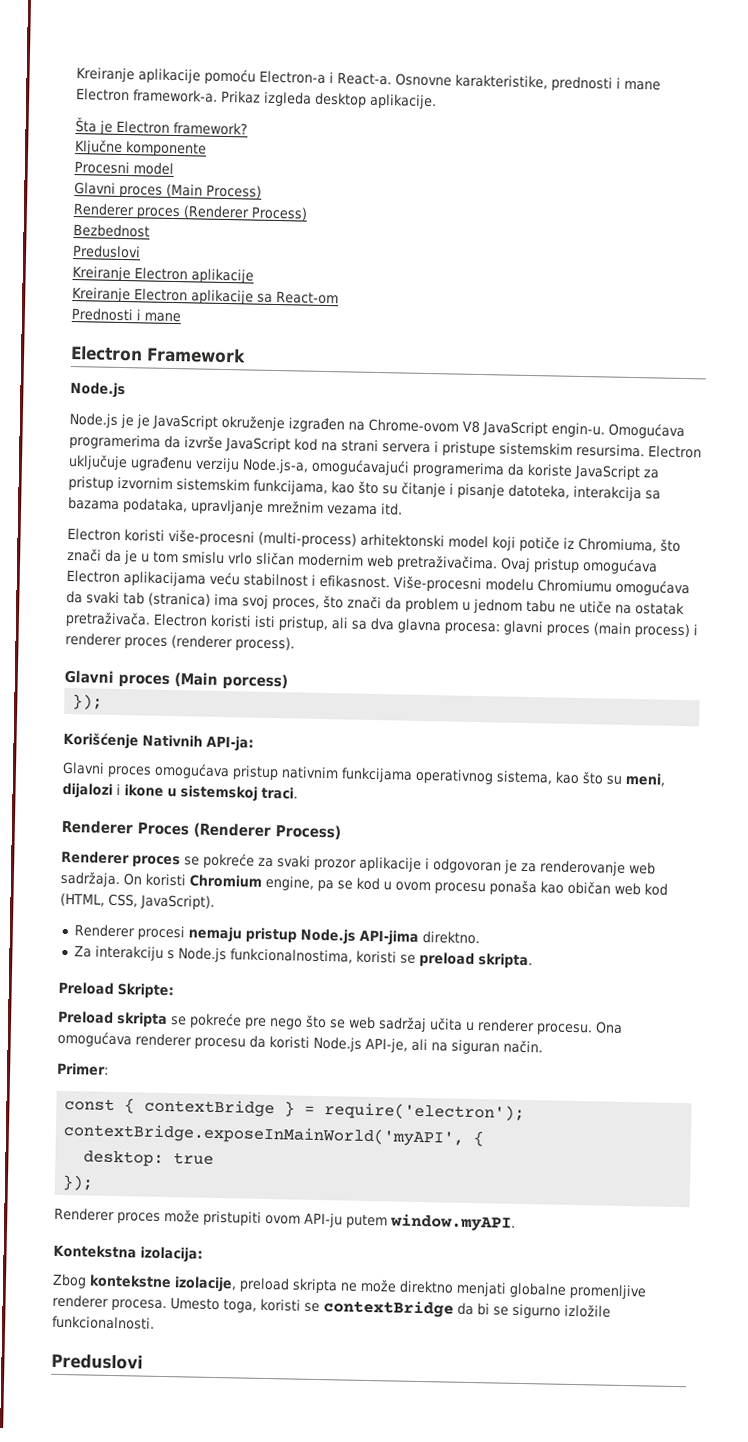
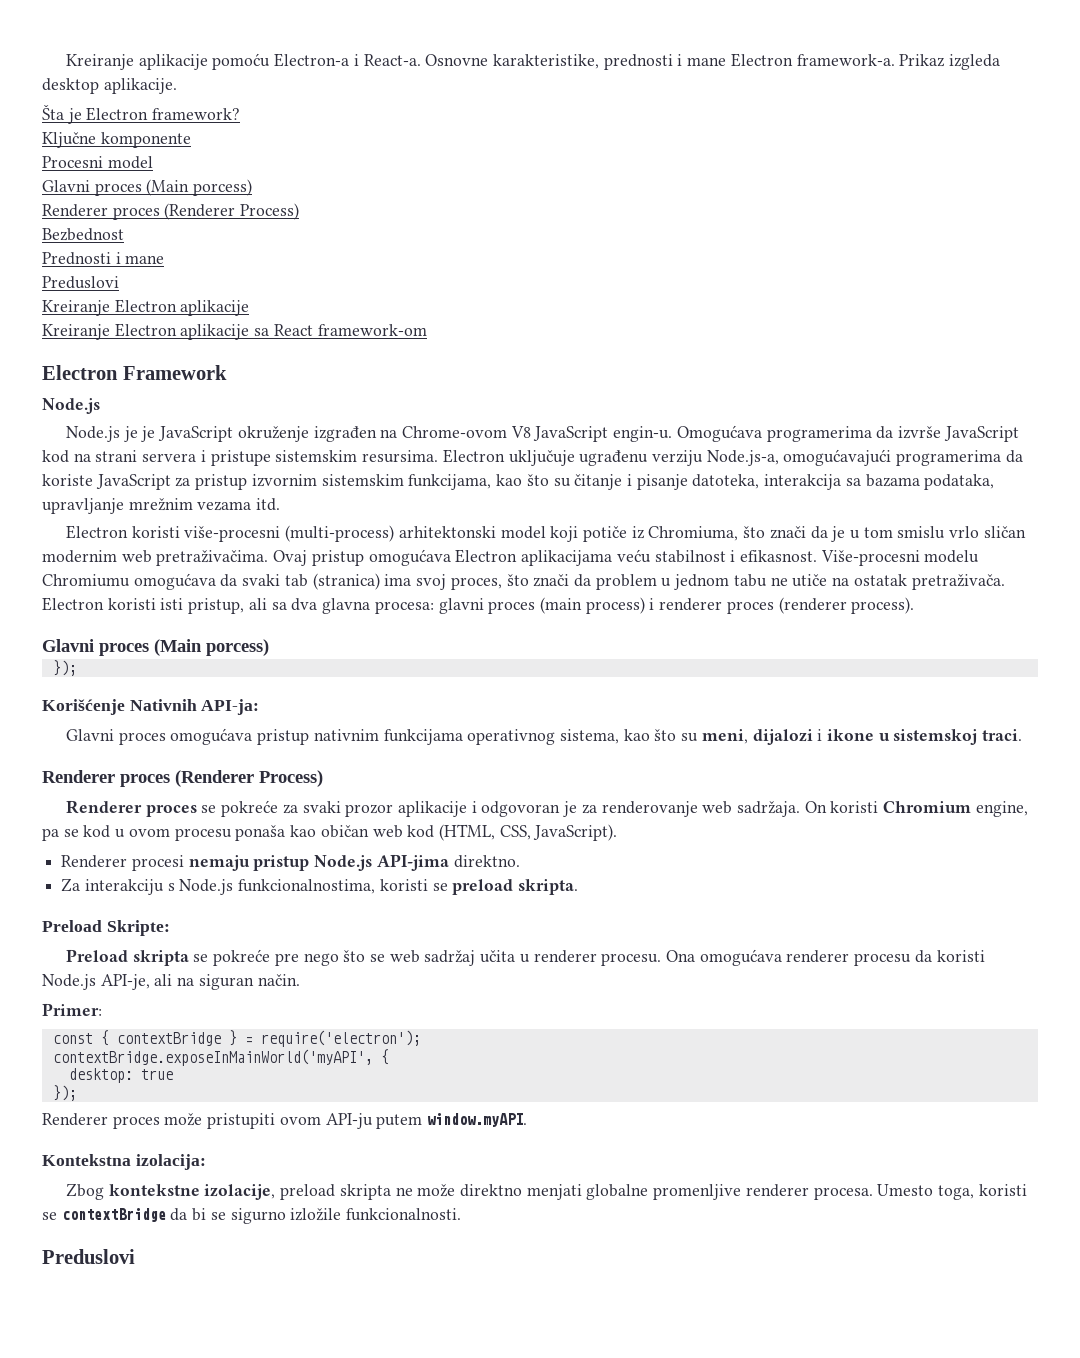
  Procesni model
- Glavni proces (Main Process)
+ Glavni proces (Main porcess)
+ Prednosti i mane
- Kreiranje Electron aplikacije sa React-om
- Prednosti i mane
+ Kreiranje Electron aplikacije sa React framework-om
  Glavni proces omogućava pristup nativnim funkcijama operativnog sistema, kao što su meni, dijalozi i ikone u sistemskoj traci.
- Renderer Proces (Renderer Process)
+ Renderer proces (Renderer Process)

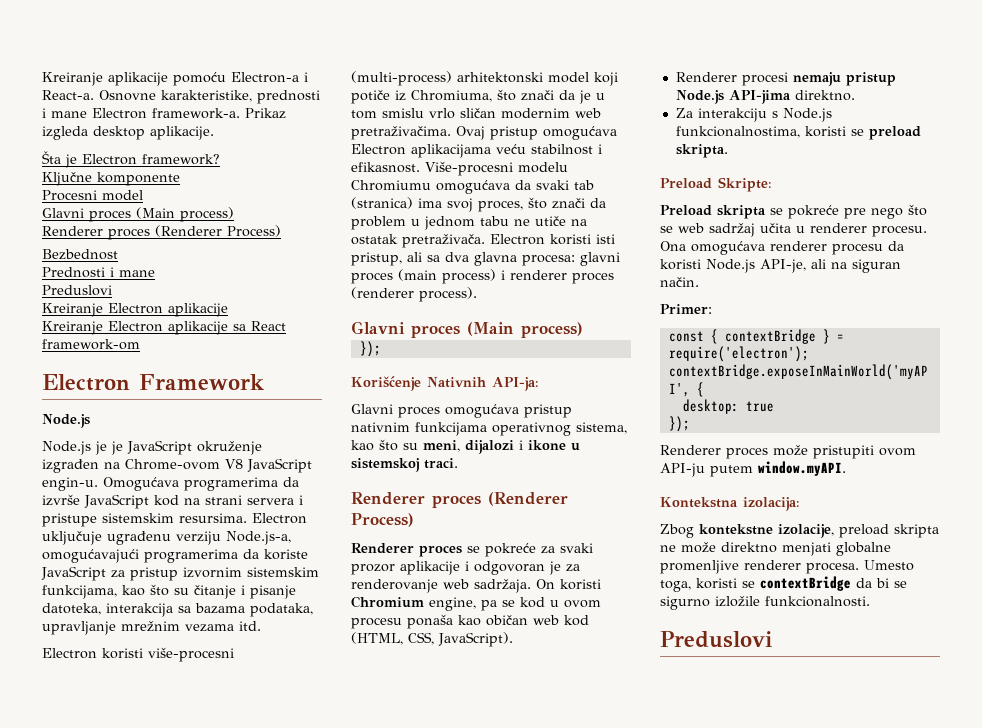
  Procesni model
- Glavni proces (Main porcess)
+ Glavni proces (Main process)
  Electron koristi isti pristup, ali sa dva glavna procesa: glavni proces (main process) i renderer proces (renderer process).
- Glavni proces (Main porcess)
+ Glavni proces (Main process)

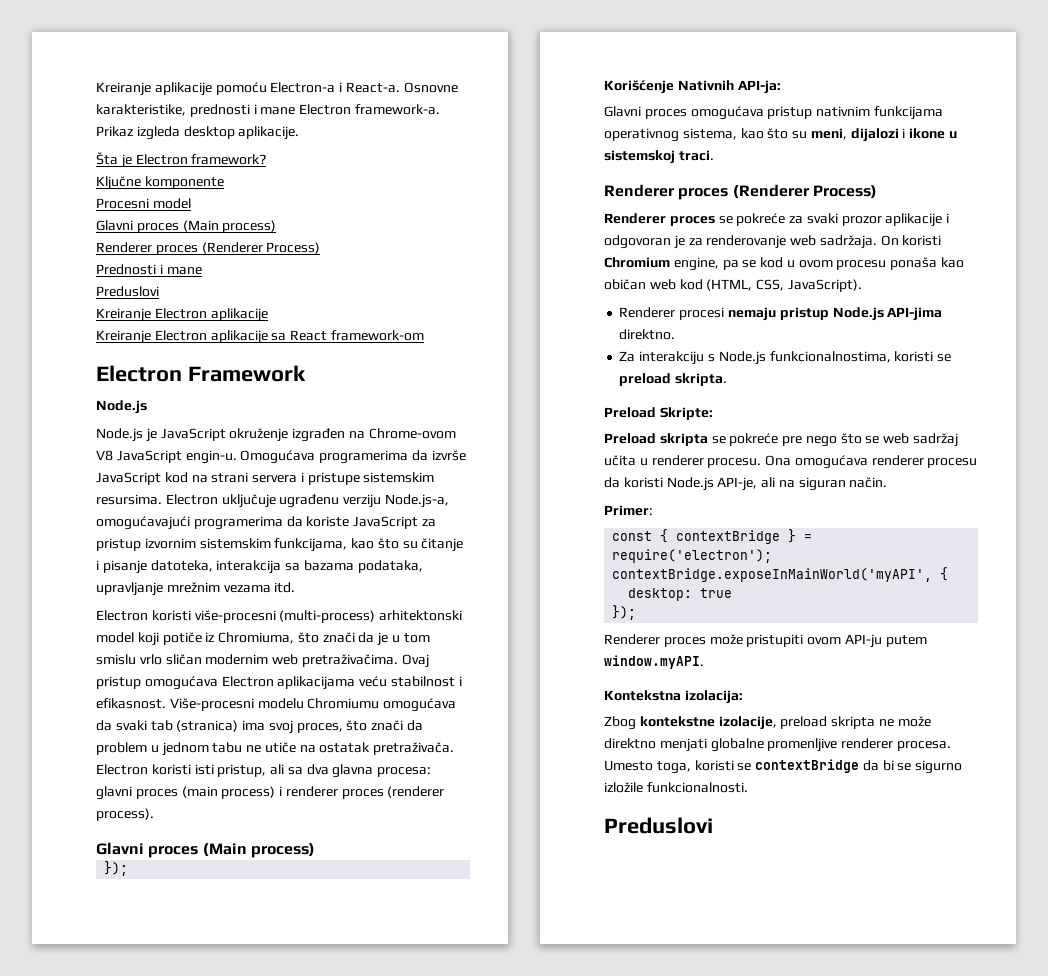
- Bezbednost
- Node.js je je JavaScript okruženje izgrađen na Chrome-ovom V8 JavaScript engin-u.
+ Node.js je JavaScript okruženje izgrađen na Chrome-ovom V8 JavaScript engin-u.

